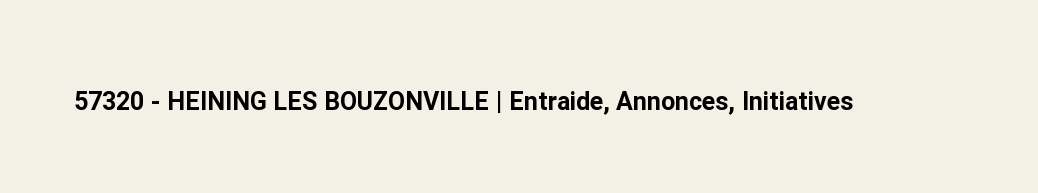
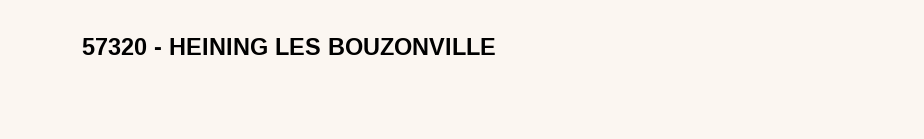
- 57320 - HEINING LES BOUZONVILLE | Entraide, Annonces, Initiatives
+ 57320 - HEINING LES BOUZONVILLE

